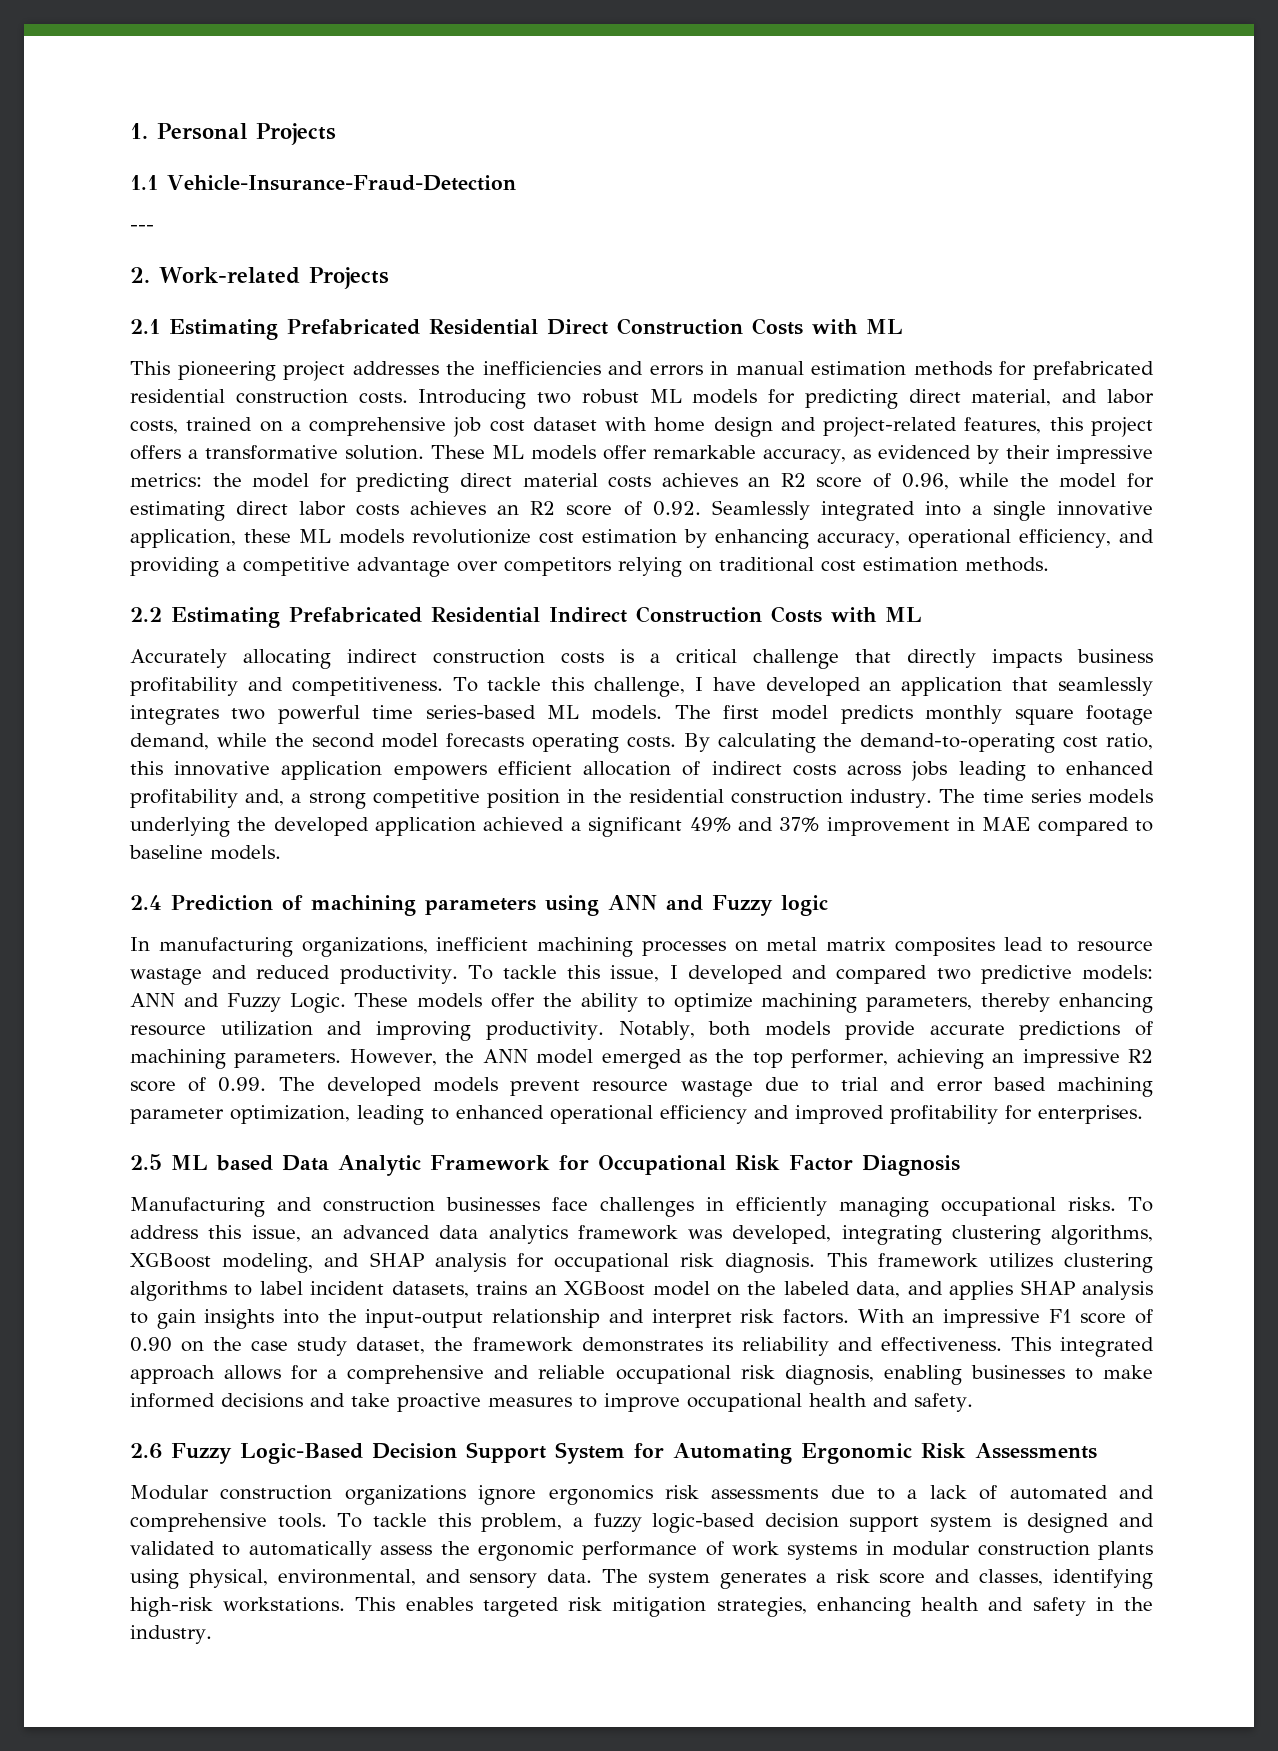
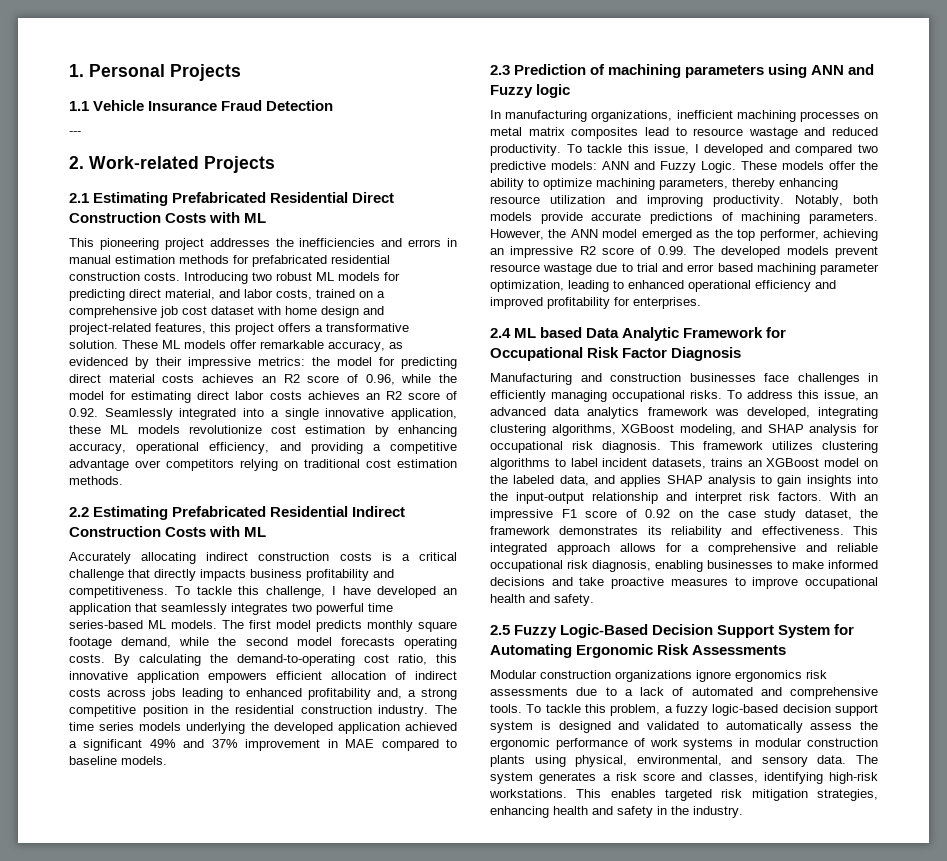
- 1.1 Vehicle-Insurance-Fraud-Detection
+ 1.1 Vehicle Insurance Fraud Detection
- 2.4 Prediction of machining parameters using ANN and Fuzzy logic
+ 2.3 Prediction of machining parameters using ANN and Fuzzy logic
- 2.5 ML based Data Analytic Framework for Occupational Risk Factor Diagnosis
+ 2.4 ML based Data Analytic Framework for Occupational Risk Factor Diagnosis
- With an impressive F1 score of 0.90 on the case study dataset, the framework demonstrates its reliability and effectiveness.
+ With an impressive F1 score of 0.92 on the case study dataset, the framework demonstrates its reliability and effectiveness.
- 2.6 Fuzzy Logic-Based Decision Support System for Automating Ergonomic Risk Assessments
+ 2.5 Fuzzy Logic-Based Decision Support System for Automating Ergonomic Risk Assessments

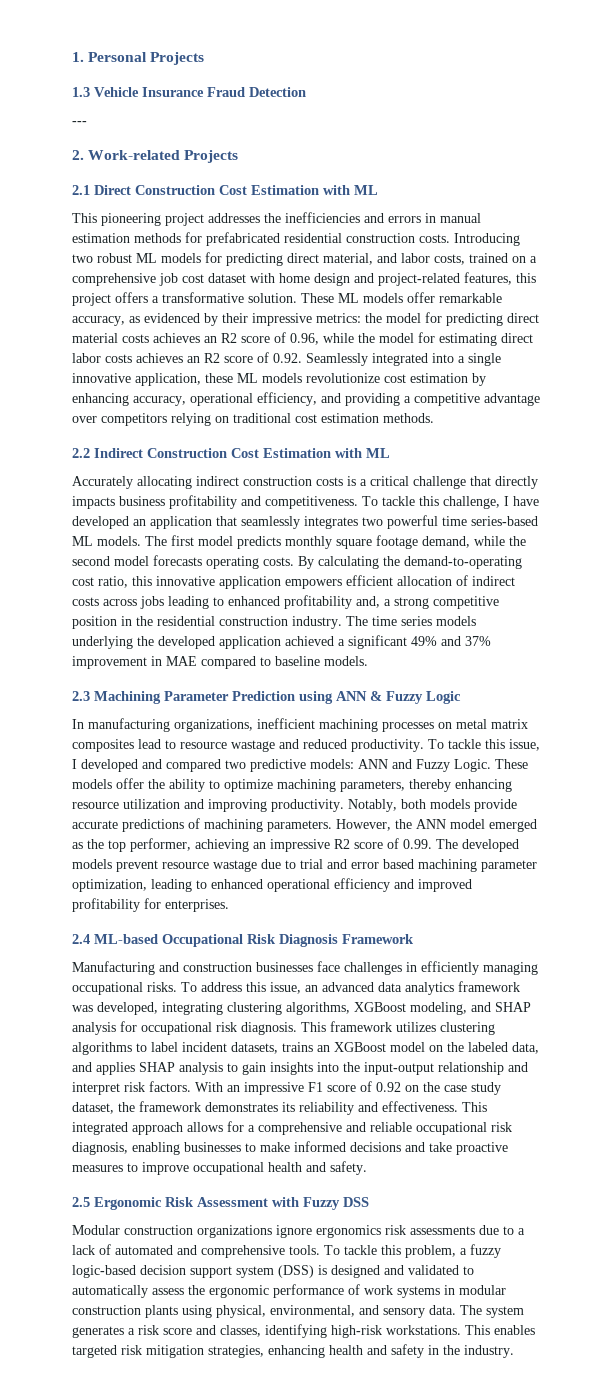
- 1.1 Vehicle Insurance Fraud Detection
+ 1.3 Vehicle Insurance Fraud Detection
- 2.1 Estimating Prefabricated Residential Direct Construction Costs with ML
+ 2.1 Direct Construction Cost Estimation with ML
- 2.2 Estimating Prefabricated Residential Indirect Construction Costs with ML
+ 2.2 Indirect Construction Cost Estimation with ML
- 2.3 Prediction of machining parameters using ANN and Fuzzy logic
+ 2.3 Machining Parameter Prediction using ANN & Fuzzy Logic
- 2.4 ML based Data Analytic Framework for Occupational Risk Factor Diagnosis
+ 2.4 ML-based Occupational Risk Diagnosis Framework
- 2.5 Fuzzy Logic-Based Decision Support System for Automating Ergonomic Risk Assessments
+ 2.5 Ergonomic Risk Assessment with Fuzzy DSS
- To tackle this problem, a fuzzy logic-based decision support system is designed and validated to automatically assess the ergonomic performance of work systems in modular construction plants using physical, environmental, and sensory data.
+ To tackle this problem, a fuzzy logic-based decision support system (DSS) is designed and validated to automatically assess the ergonomic performance of work systems in modular construction plants using physical, environmental, and sensory data.

